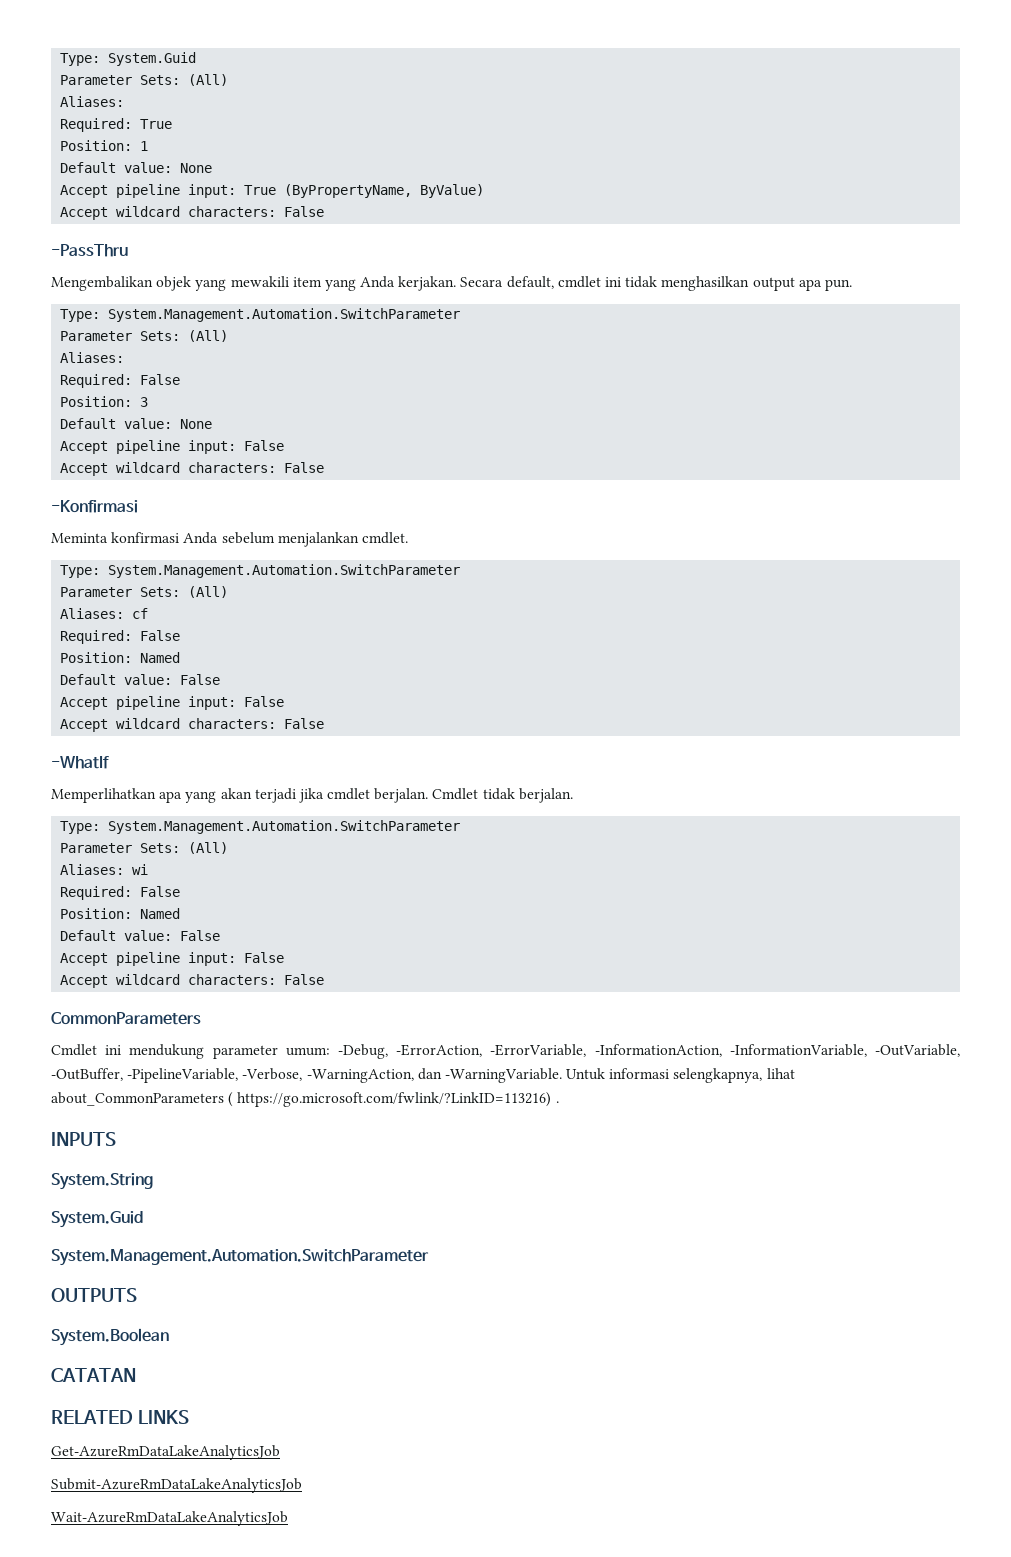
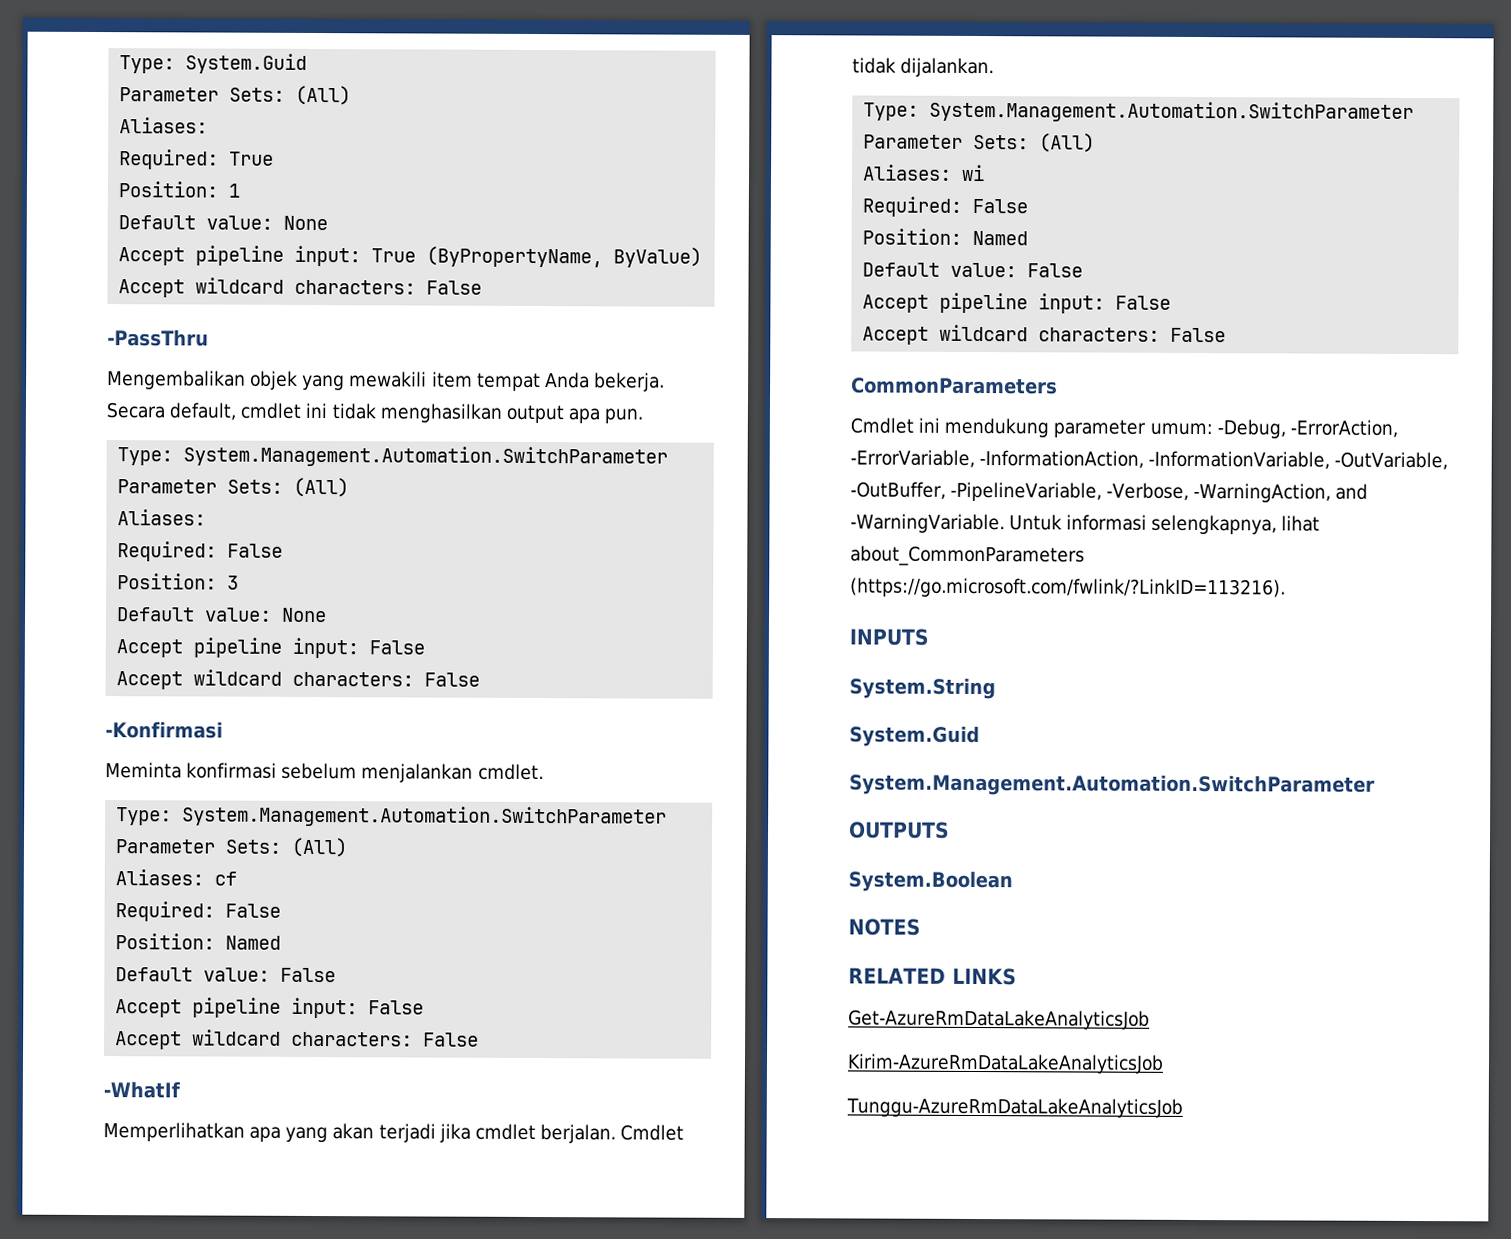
- Mengembalikan objek yang mewakili item yang Anda kerjakan.
+ Mengembalikan objek yang mewakili item tempat Anda bekerja.
- Meminta konfirmasi Anda sebelum menjalankan cmdlet.
+ Meminta konfirmasi sebelum menjalankan cmdlet.
- Cmdlet tidak berjalan.
+ Cmdlet tidak dijalankan.
- Cmdlet ini mendukung parameter umum: -Debug, -ErrorAction, -ErrorVariable, -InformationAction, -InformationVariable, -OutVariable, -OutBuffer, -PipelineVariable, -Verbose, -WarningAction, dan -WarningVariable.
+ Cmdlet ini mendukung parameter umum: -Debug, -ErrorAction, -ErrorVariable, -InformationAction, -InformationVariable, -OutVariable, -OutBuffer, -PipelineVariable, -Verbose, -WarningAction, and -WarningVariable.
- Untuk informasi selengkapnya, lihat about_CommonParameters ( https://go.microsoft.com/fwlink/?LinkID=113216) .
+ Untuk informasi selengkapnya, lihat about_CommonParameters (https://go.microsoft.com/fwlink/?LinkID=113216).
- CATATAN
+ NOTES
- Submit-AzureRmDataLakeAnalyticsJob
- Wait-AzureRmDataLakeAnalyticsJob
+ Kirim-AzureRmDataLakeAnalyticsJob
+ Tunggu-AzureRmDataLakeAnalyticsJob

